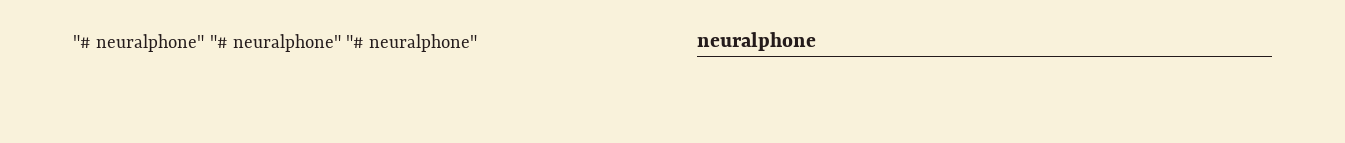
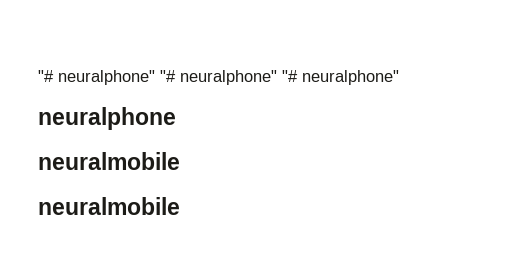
  neuralphone
+ neuralmobile
+ neuralmobile

